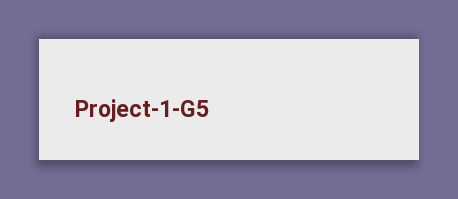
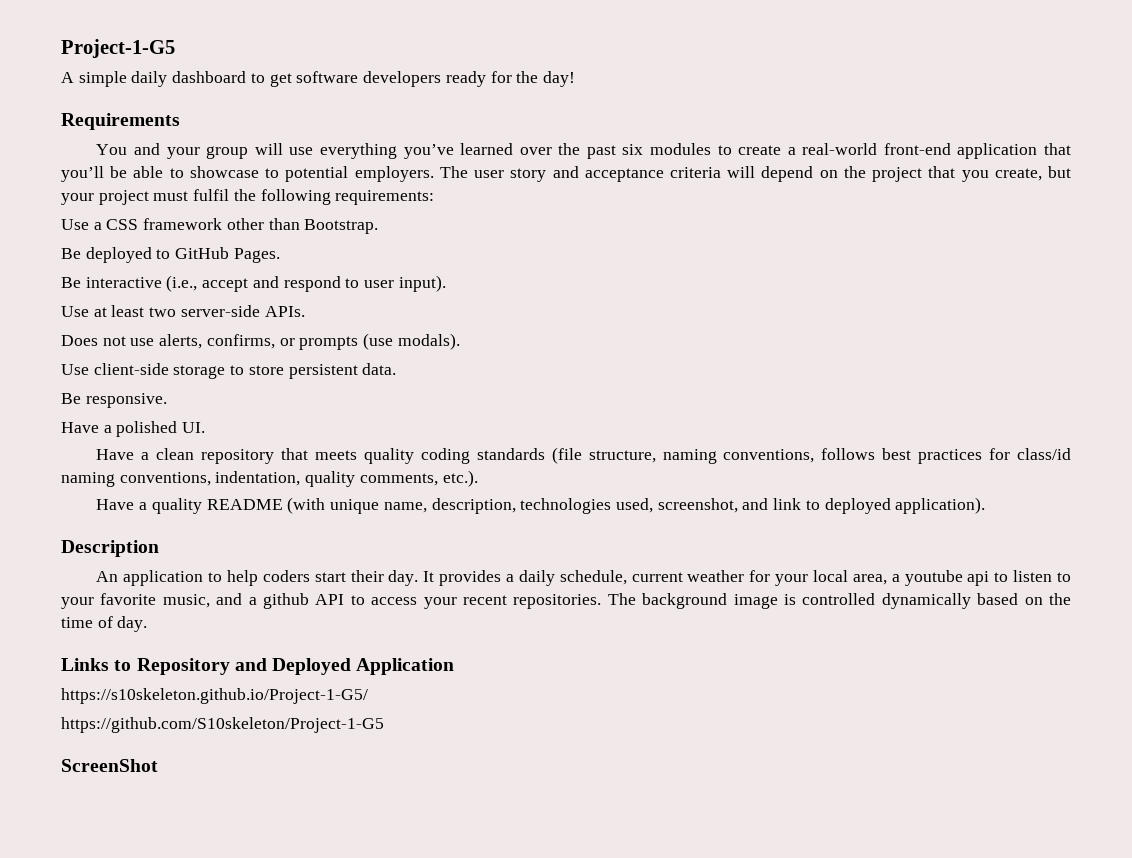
+ A simple daily dashboard to get software developers ready for the day!
+ Requirements
+ You and your group will use everything you’ve learned over the past six modules to create a real-world front-end application that you’ll be able to showcase to potential employers. The user story and acceptance criteria will depend on the project that you create, but your project must fulfil the following requirements:
+ Use a CSS framework other than Bootstrap.
+ Be deployed to GitHub Pages.
+ Be interactive (i.e., accept and respond to user input).
+ Use at least two server-side APIs.
+ Does not use alerts, confirms, or prompts (use modals).
+ Use client-side storage to store persistent data.
+ Be responsive.
+ Have a polished UI.
+ Have a clean repository that meets quality coding standards (file structure, naming conventions, follows best practices for class/id naming conventions, indentation, quality comments, etc.).
+ Have a quality README (with unique name, description, technologies used, screenshot, and link to deployed application).
+ Description
+ An application to help coders start their day. It provides a daily schedule, current weather for your local area, a youtube api to listen to your favorite music, and a github API to access your recent repositories. The background image is controlled dynamically based on the time of day.
+ Links to Repository and Deployed Application
+ https://s10skeleton.github.io/Project-1-G5/
+ https://github.com/S10skeleton/Project-1-G5
+ ScreenShot

